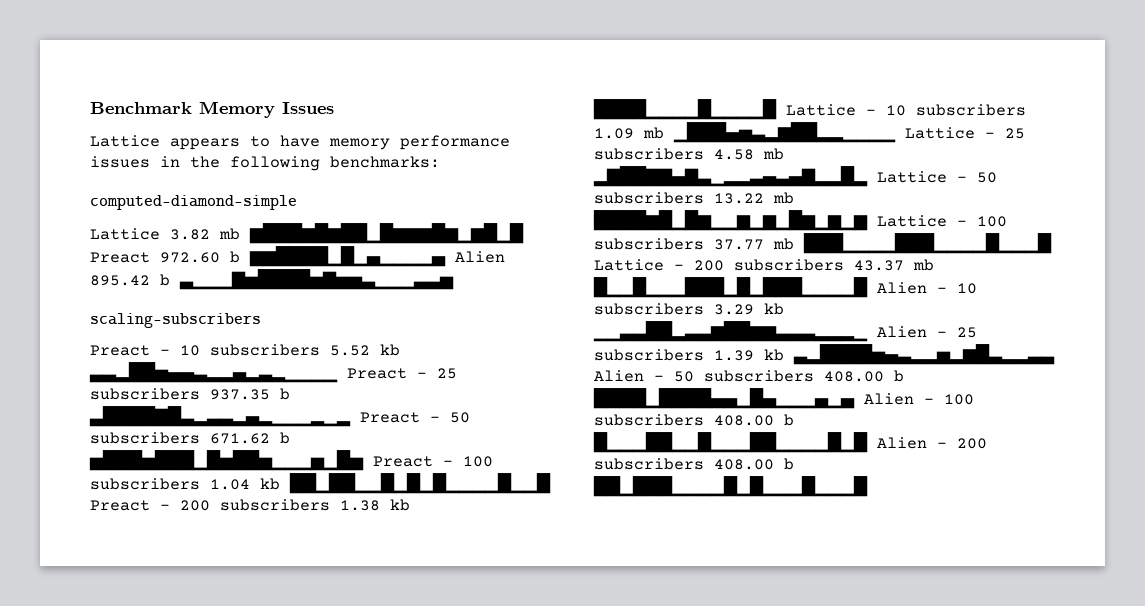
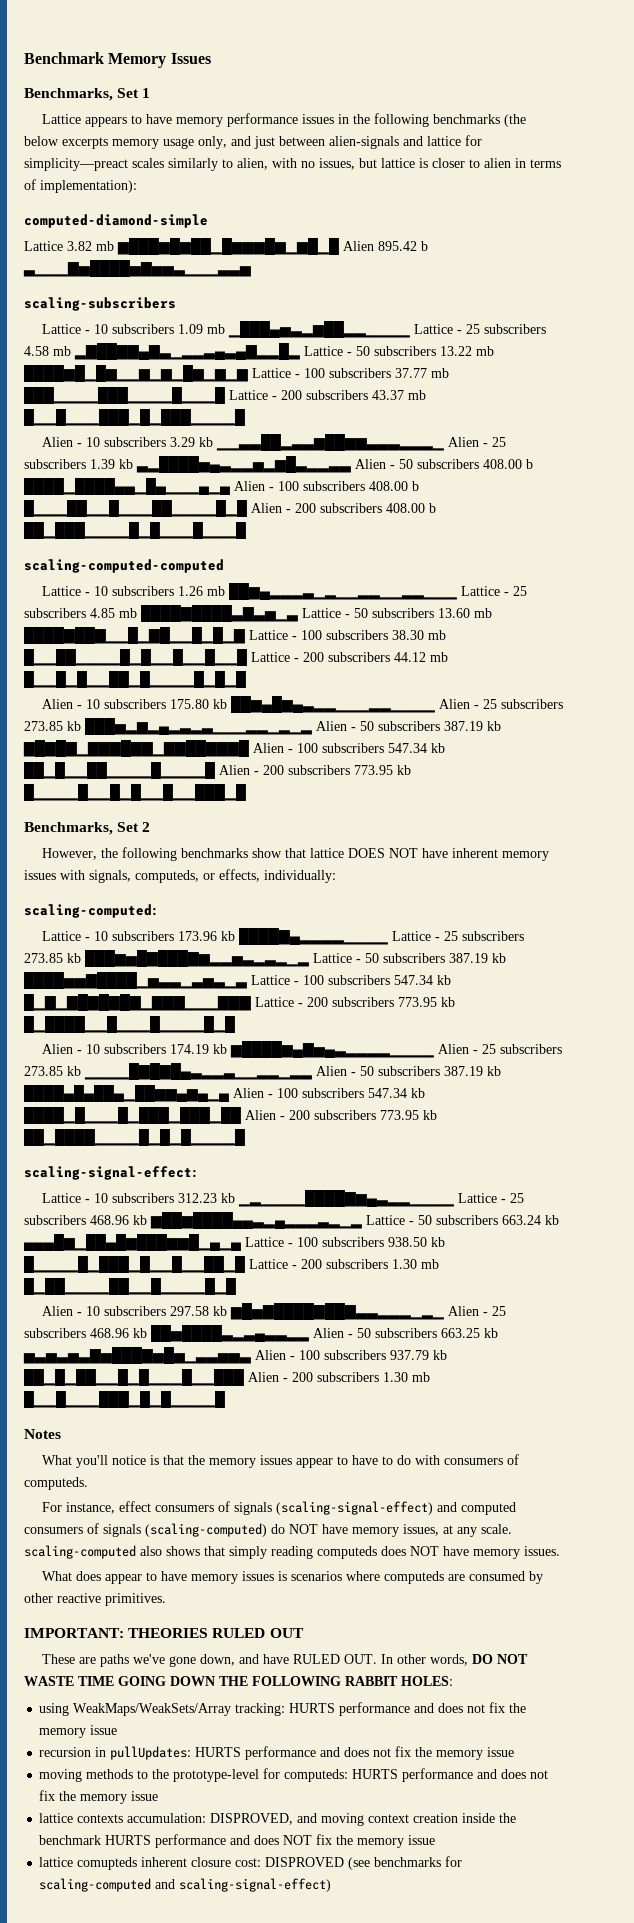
+ Benchmarks, Set 1
- Lattice appears to have memory performance issues in the following benchmarks:
+ Lattice appears to have memory performance issues in the following benchmarks (the below excerpts memory usage only, and just between alien-signals and lattice for simplicity—preact scales similarly to alien, with no issues, but lattice is closer to alien in terms of implementation):
- Lattice 3.82 mb ▆███▆█▆██▁█▆▆▆█▆▁▆█▁█ Preact 972.60 b ▆▆████▁█▁▄▁▁▁▁▄ Alien 895.42 b ▃▁▁▁▇▅████▅▇▅▅▃▁▁▁▃▃▅
+ Lattice 3.82 mb ▆███▆█▆██▁█▆▆▆█▆▁▆█▁█ Alien 895.42 b ▃▁▁▁▇▅████▅▇▅▅▃▁▁▁▃▃▅
- Preact - 10 subscribers 5.52 kb ▃▃▂██▅▄▄▃▂▂▄▂▃▂▁▁▁▁ Preact - 25 subscribers 937.35 b ▃████▇█▃▂▃▃▂▄▂▁▁▁▂▁▂ Preact - 50 subscribers 671.62 b ▅███▅███▁█▅██▅▁▁▁▅▁█▅ Preact - 100 subscribers 1.04 kb ██▁██▁▁█▁█▁█▁▁▁▁█▁▁█ Preact - 200 subscribers 1.38 kb ████▁▁▁▁█▁▁▁▁█ Lattice - 10 subscribers 1.09 mb ▁███▄▅▃▂▆██▂▂▁▁▁▁ Lattice - 25 subscribers 4.58 mb ▂▇██▇▇▄▇▃▁▂▂▃▄▃▄▇▂▂█▂ Lattice - 50 subscribers 13.22 mb ████▆█▁█▆▁▁▆▁▆▁█▆▁▆▁▆ Lattice - 100 subscribers 37.77 mb ███▁▁▁▁███▁▁▁▁█▁▁▁█ Lattice - 200 subscribers 43.37 mb █▁▁█▁▁▁███▁█▁███▁▁▁▁█ Alien - 10 subscribers 3.29 kb ▁▁▃▃██▂▃▃▆██▆▆▃▃▃▂▂▂▁ Alien - 25 subscribers 1.39 kb ▃▂████▅▄▃▂▂▅▂▆█▃▂▂▃▃ Alien - 50 subscribers 408.00 b ████▁████▄▄▁█▄▁▁▁▄▁▄ Alien - 100 subscribers 408.00 b █▁▁▁██▁▁█▁▁▁██▁▁▁▁█▁█ Alien - 200 subscribers 408.00 b ██▁███▁▁▁▁█▁█▁▁▁█▁▁▁█
+ Lattice - 10 subscribers 1.09 mb ▁███▄▅▃▂▆██▂▂▁▁▁▁ Lattice - 25 subscribers 4.58 mb ▂▇██▇▇▄▇▃▁▂▂▃▄▃▄▇▂▂█▂ Lattice - 50 subscribers 13.22 mb ████▆█▁█▆▁▁▆▁▆▁█▆▁▆▁▆ Lattice - 100 subscribers 37.77 mb ███▁▁▁▁███▁▁▁▁█▁▁▁█ Lattice - 200 subscribers 43.37 mb █▁▁█▁▁▁███▁█▁███▁▁▁▁█
+ Alien - 10 subscribers 3.29 kb ▁▁▃▃██▂▃▃▆██▆▆▃▃▃▂▂▂▁ Alien - 25 subscribers 1.39 kb ▃▂████▅▄▃▂▂▅▂▆█▃▂▂▃▃ Alien - 50 subscribers 408.00 b ████▁████▄▄▁█▄▁▁▁▄▁▄ Alien - 100 subscribers 408.00 b █▁▁▁██▁▁█▁▁▁██▁▁▁▁█▁█ Alien - 200 subscribers 408.00 b ██▁███▁▁▁▁█▁█▁▁▁█▁▁▁█
+ scaling-computed-computed
+ Lattice - 10 subscribers 1.26 mb ██▆▄▂▂▂▃▁▂▁▁▂▂▁▁▂▂▁▁▁ Lattice - 25 subscribers 4.85 mb ████▇████▃▇▃▅▁▃ Lattice - 50 subscribers 13.60 mb ████▇██▇▁▁█▁▇█▁▁█▁█▁▇ Lattice - 100 subscribers 38.30 mb █▁▁██▁▁▁▁█▁█▁▁█▁▁█▁▁█ Lattice - 200 subscribers 44.12 mb █▁▁█▁█▁▁██▁█▁▁▁▁█▁█▁█
+ Alien - 10 subscribers 175.80 kb ██▆▄█▆▄▃▂▂▁▁▁▂▂▁▁▁▁ Alien - 25 subscribers 273.85 kb ███▅▂▆▂▄▂▃▂▃▁▁▁▂▂▁▂▁▂ Alien - 50 subscribers 387.19 kb ▇█▇█▇▁▇▇▇█▇▇▁▇▇██▇▇▇█ Alien - 100 subscribers 547.34 kb ██▁█▁▁██▁▁▁▁█▁▁▁▁█ Alien - 200 subscribers 773.95 kb █▁▁▁▁█▁▁█▁█▁▁█▁▁███▁█
+ Benchmarks, Set 2
+ However, the following benchmarks show that lattice DOES NOT have inherent memory issues with signals, computeds, or effects, individually:
+ scaling-computed:
+ Lattice - 10 subscribers 173.96 kb ████▇▄▂▂▂▂▁▁▁▁ Lattice - 25 subscribers 273.85 kb ███▆▅█▇███▇▆▂▂▅▃▂▃▂▁▂ Lattice - 50 subscribers 387.19 kb ████▅▅▇████▁▅▃▃▁▃▅▃▁▃ Lattice - 100 subscribers 547.34 kb █▁▇▁▇█▇█▇█▇▁▇▇▇▁▁▁▇▇▇ Lattice - 200 subscribers 773.95 kb █▁████▁▁█▁▁▁█▁▁▁▁█▁█
+ Alien - 10 subscribers 174.19 kb ▆████▆▄▇▅▄▃▂▂▂▂▁▁▁▁ Alien - 25 subscribers 273.85 kb ▁▁▁▁█▇█▇█▄▃▂▂▃▁▁▂▂▁▂▂ Alien - 50 subscribers 387.19 kb ████▄█▄██▄▁██▆▆▄▆▄▁▄ Alien - 100 subscribers 547.34 kb ████▁█▁▁▁█▁███▁███▁██ Alien - 200 subscribers 773.95 kb ██▁████▁▁▁▁█▁█▁█▁▁▁▁█
+ scaling-signal-effect:
+ Lattice - 10 subscribers 312.23 kb ▁▂▁▁▁▁████▇▆▄▃▂▂▁▁▁▁ Lattice - 25 subscribers 468.96 kb ▆██▆████▄▄▃▂▄▂▂▂▃▂▁▂ Lattice - 50 subscribers 663.24 kb ▄▄▄█▆▁██▄█▆███▆▆█▁▄▁▄ Lattice - 100 subscribers 938.50 kb █▁▁▁▁█▁███▁█▁▁█▁▁██▁█ Lattice - 200 subscribers 1.30 mb █▁██▁▁▁▁██▁▁█▁▁▁▁█▁█
+ Alien - 10 subscribers 297.58 kb ▆█▅▇████▇██▇▃▃▂▂▂▁▂▁ Alien - 25 subscribers 468.96 kb ██▅████▃▂▃▄▃▃▂▂ Alien - 50 subscribers 663.25 kb ▅▃▅▃▅▃▇▅███▇▅█▅▁▃▃▅▅▃ Alien - 100 subscribers 937.79 kb ██▁█▁██▁▁█▁█▁▁▁█▁▁███ Alien - 200 subscribers 1.30 mb █▁▁█▁▁▁███▁█▁█▁▁▁▁█
+ Notes
+ What you'll notice is that the memory issues appear to have to do with consumers of computeds.
+ For instance, effect consumers of signals (scaling-signal-effect) and computed consumers of signals (scaling-computed) do NOT have memory issues, at any scale. scaling-computed also shows that simply reading computeds does NOT have memory issues.
+ What does appear to have memory issues is scenarios where computeds are consumed by other reactive primitives.
+ IMPORTANT: THEORIES RULED OUT
+ These are paths we've gone down, and have RULED OUT. In other words, DO NOT WASTE TIME GOING DOWN THE FOLLOWING RABBIT HOLES:
+ using WeakMaps/WeakSets/Array tracking: HURTS performance and does not fix the memory issue
+ recursion in pullUpdates: HURTS performance and does not fix the memory issue
+ moving methods to the prototype-level for computeds: HURTS performance and does not fix the memory issue
+ lattice contexts accumulation: DISPROVED, and moving context creation inside the benchmark HURTS performance and does NOT fix the memory issue
+ lattice comupteds inherent closure cost: DISPROVED (see benchmarks for scaling-computed and scaling-signal-effect)

